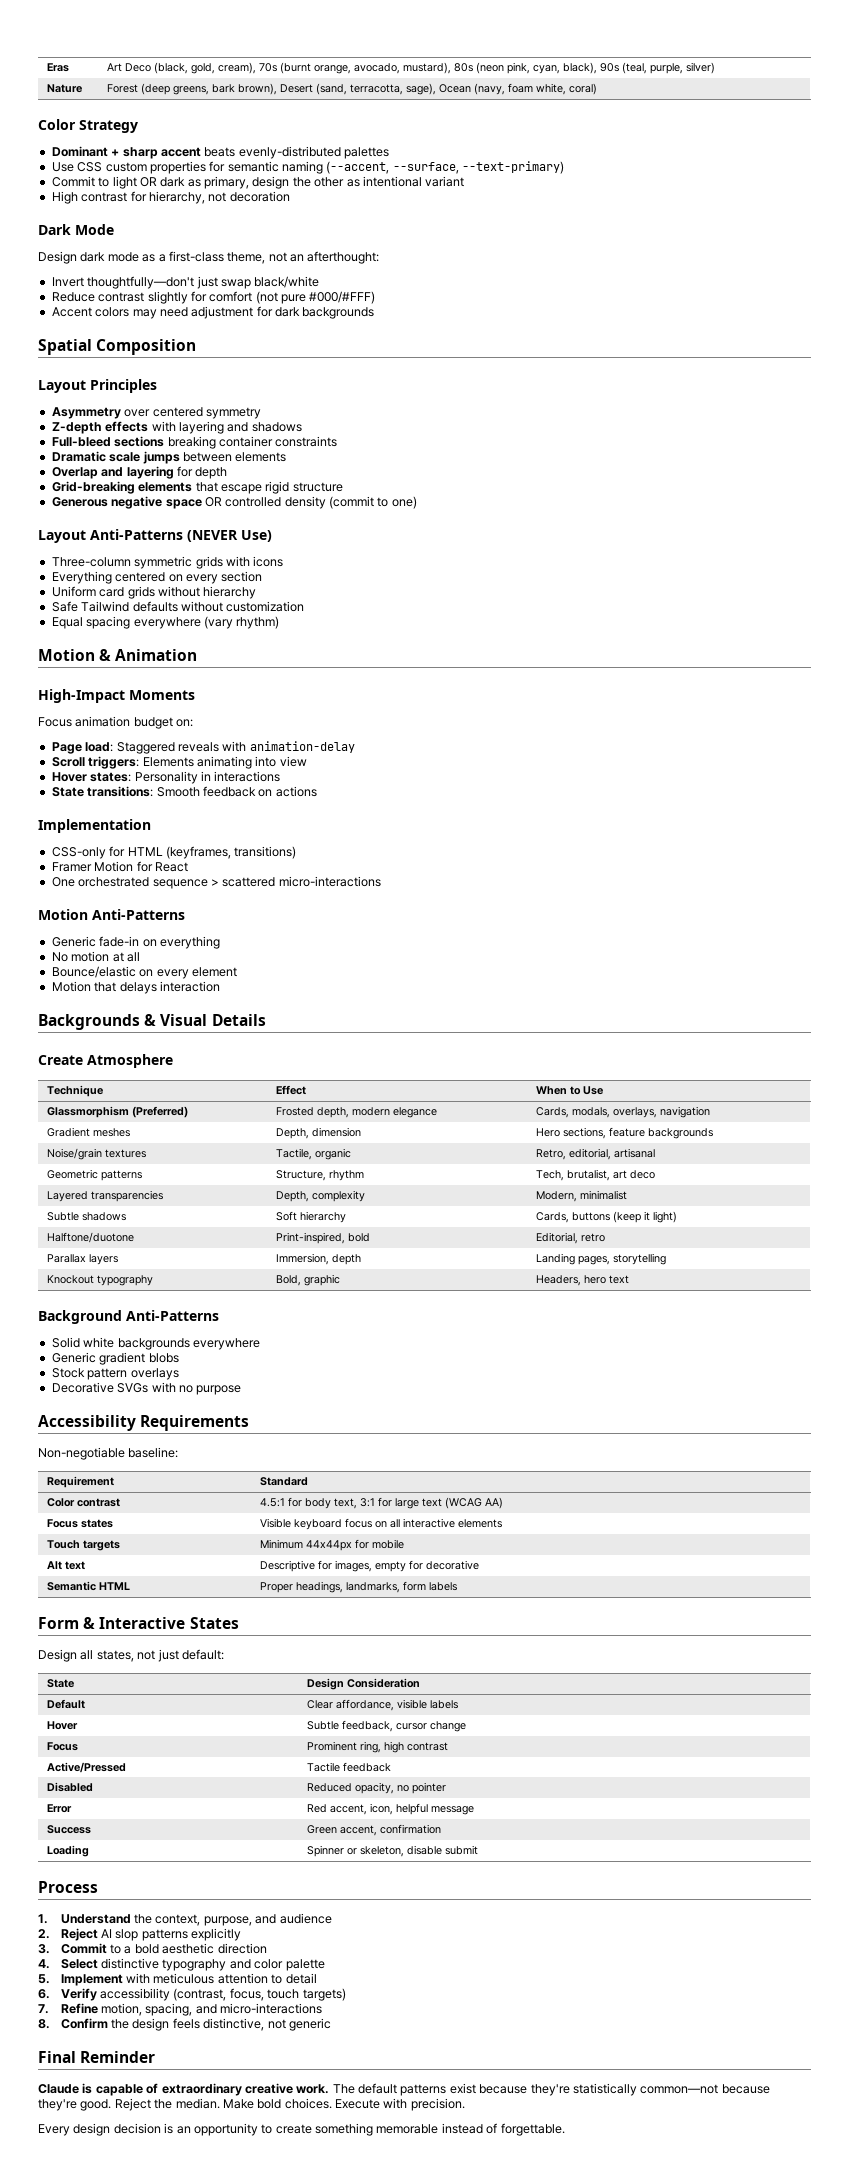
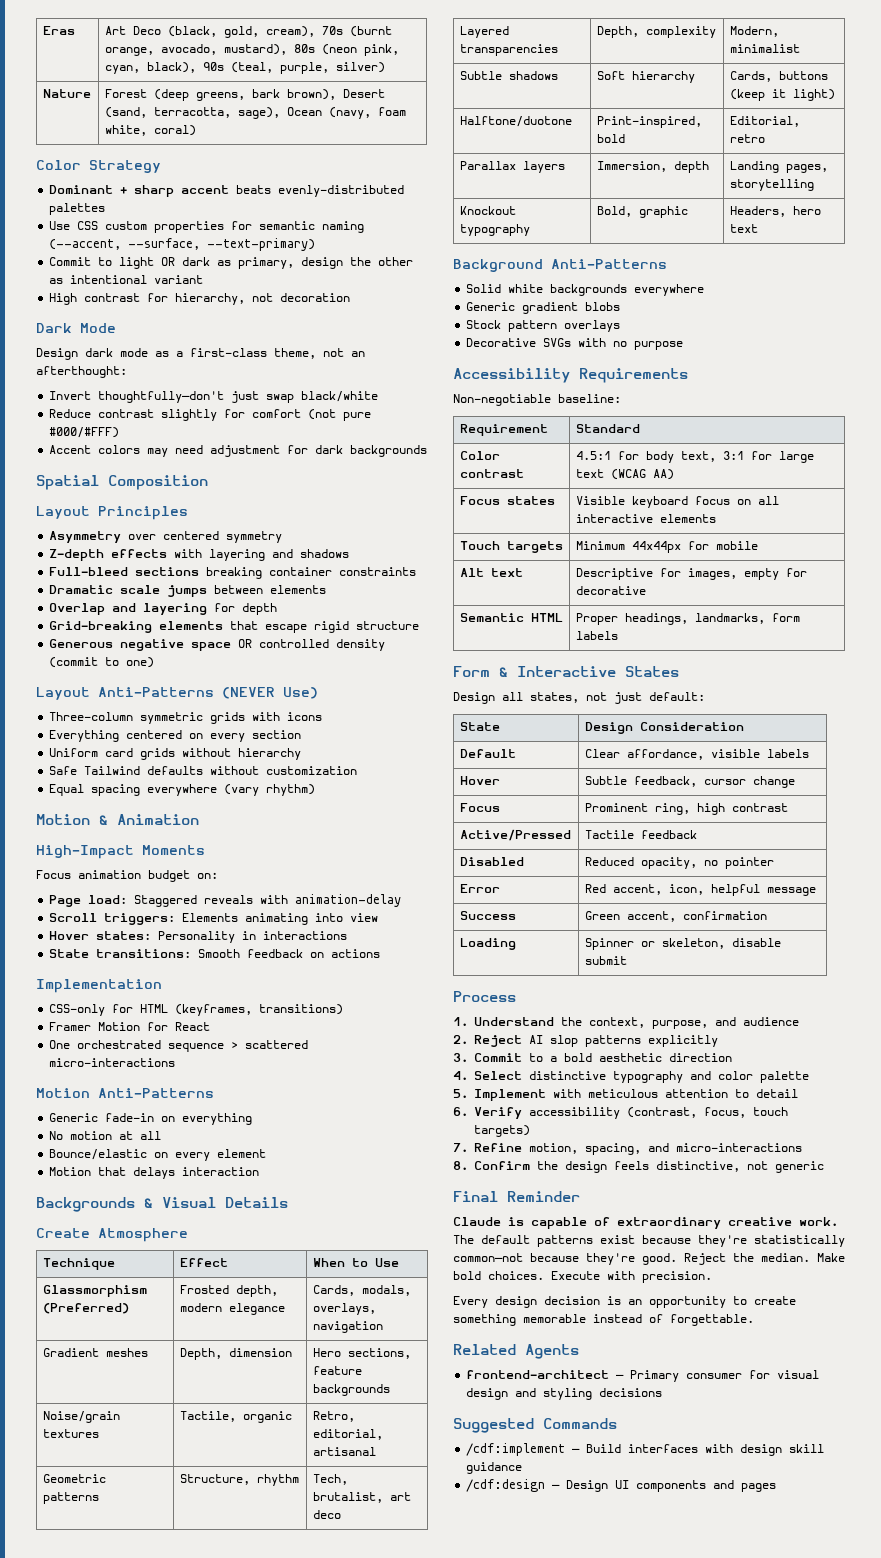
+ Related Agents
+ frontend-architect — Primary consumer for visual design and styling decisions
+ Suggested Commands
+ /cdf:implement — Build interfaces with design skill guidance
+ /cdf:design — Design UI components and pages

